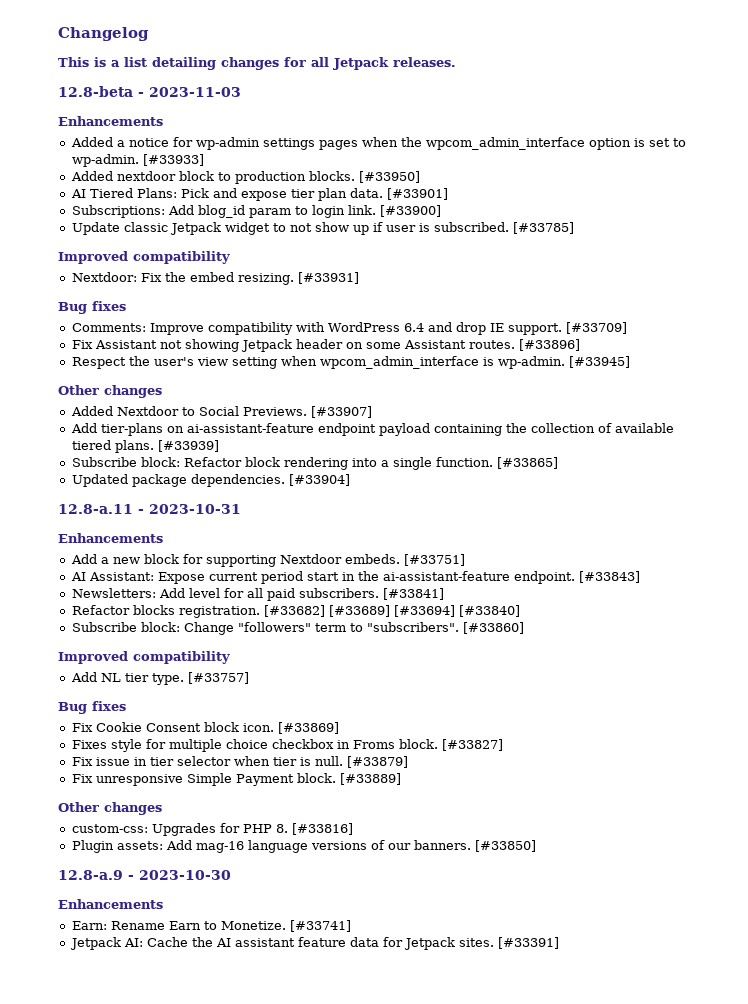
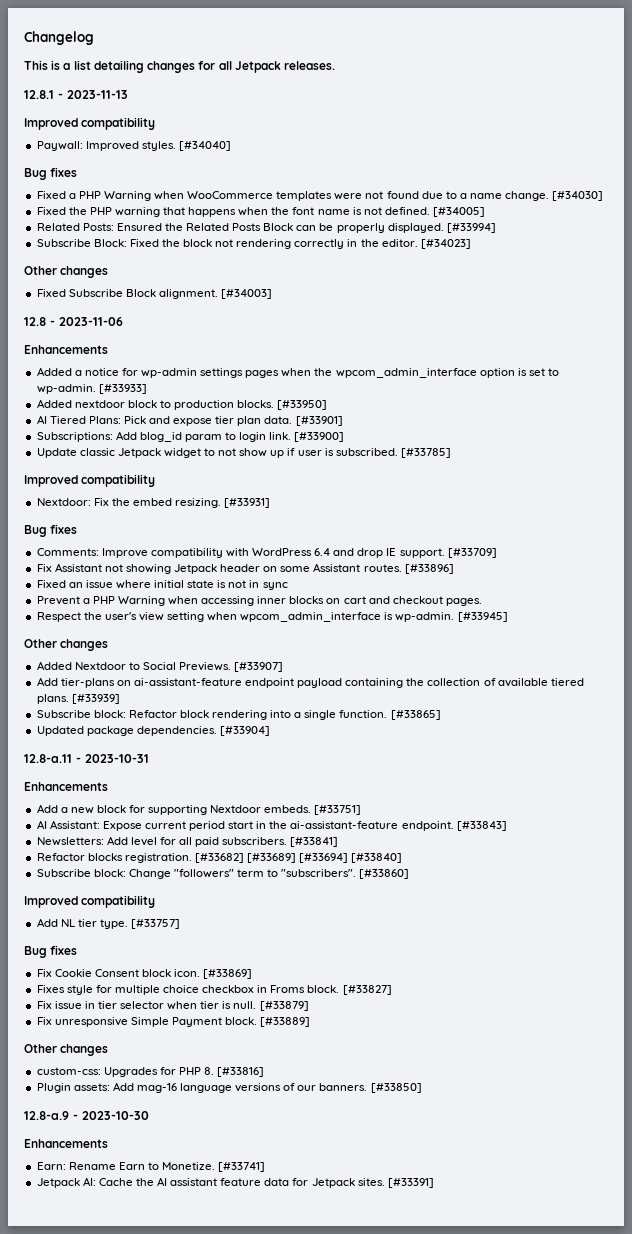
- 12.8-beta - 2023-11-03
+ 12.8.1 - 2023-11-13
+ Improved compatibility
+ Paywall: Improved styles. [#34040]
+ Bug fixes
+ Fixed a PHP Warning when WooCommerce templates were not found due to a name change. [#34030]
+ Fixed the PHP warning that happens when the font name is not defined. [#34005]
+ Related Posts: Ensured the Related Posts Block can be properly displayed. [#33994]
+ Subscribe Block: Fixed the block not rendering correctly in the editor. [#34023]
+ Other changes
+ Fixed Subscribe Block alignment. [#34003]
+ 12.8 - 2023-11-06
+ Fixed an issue where initial state is not in sync
+ Prevent a PHP Warning when accessing inner blocks on cart and checkout pages.

